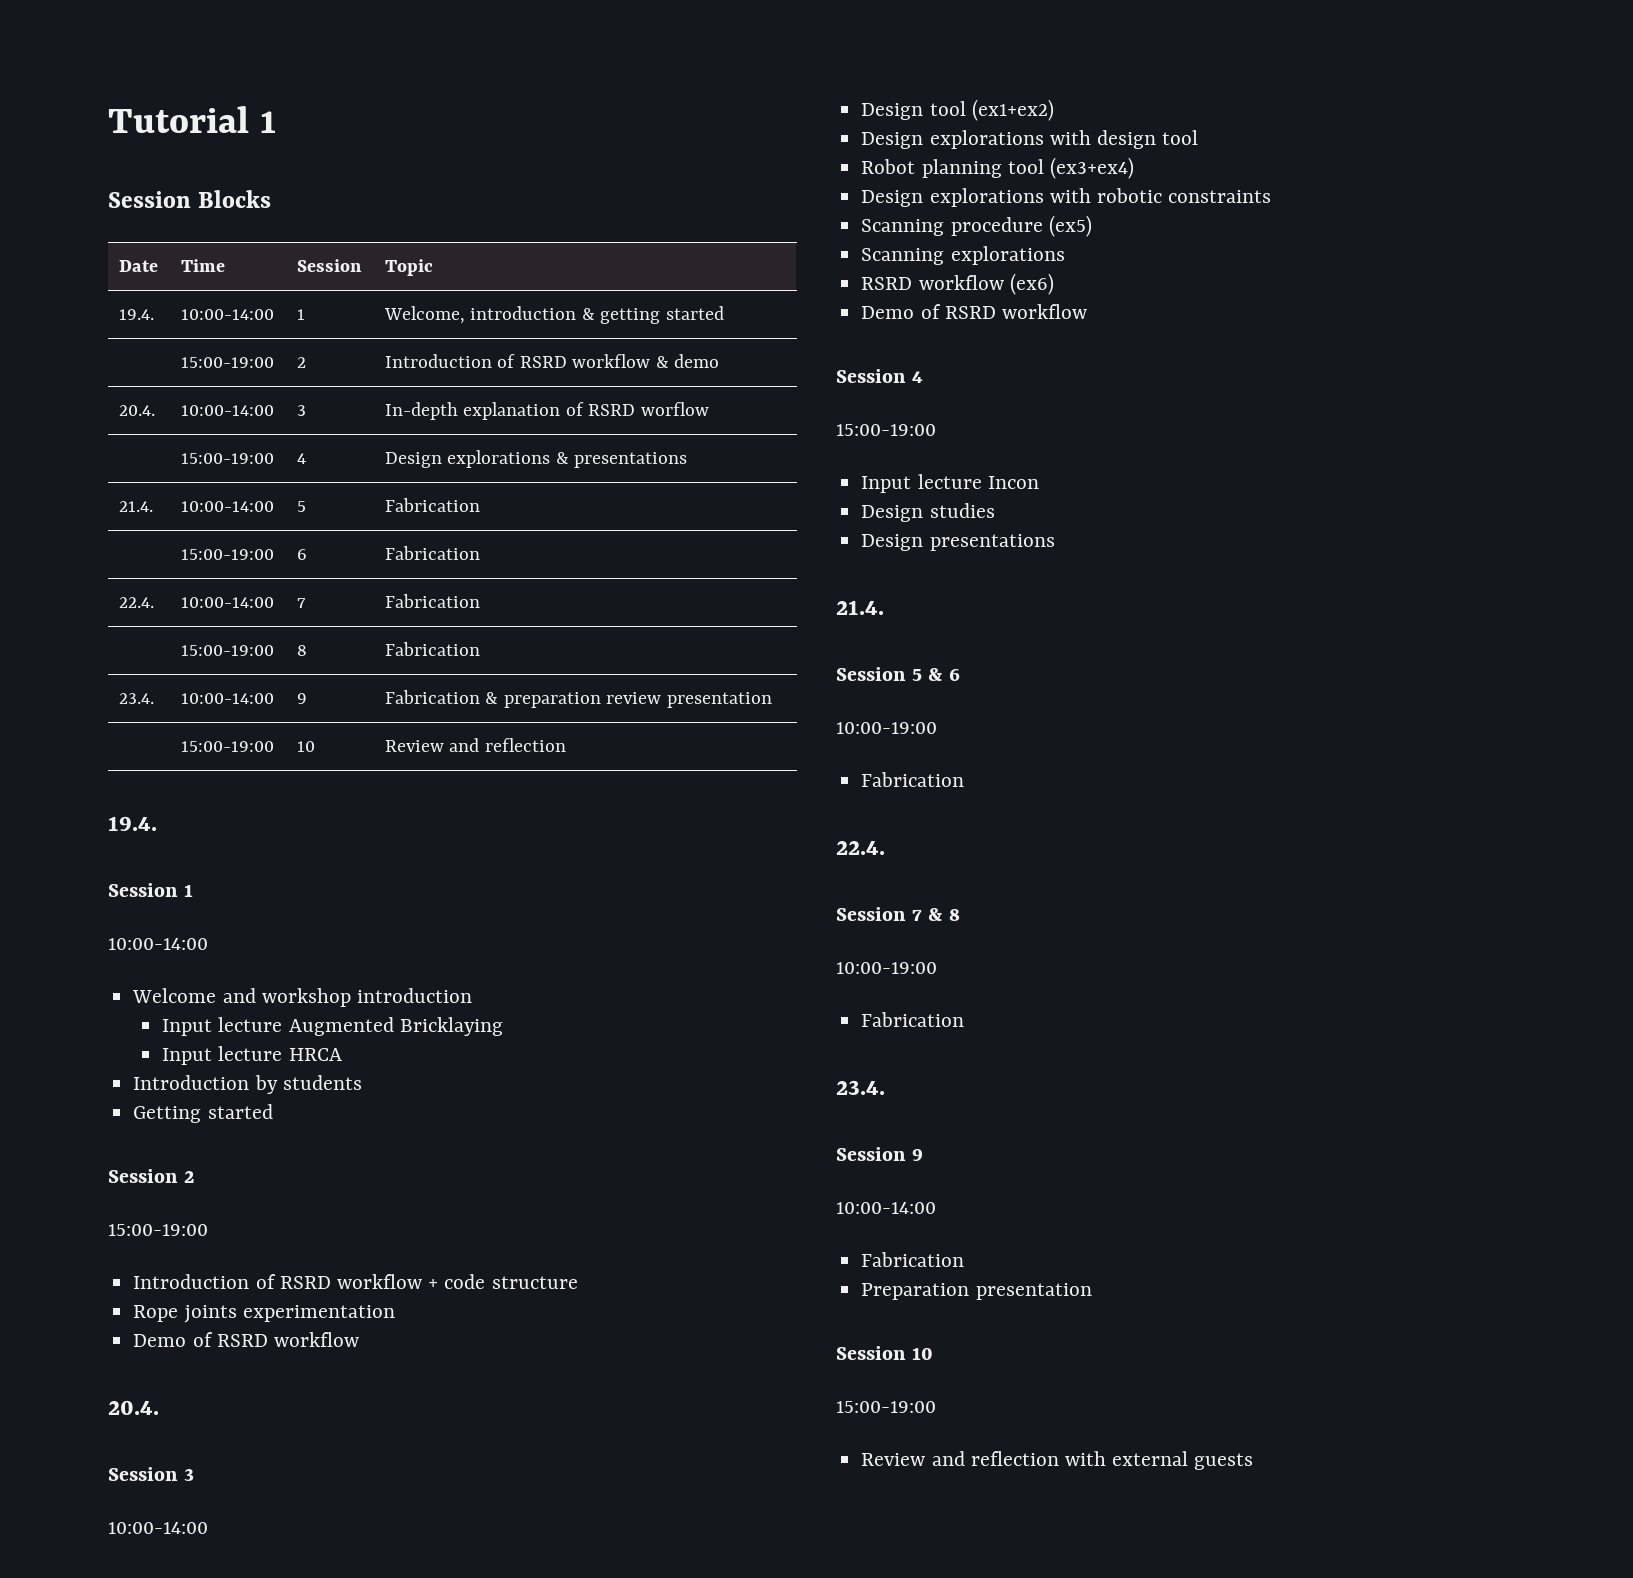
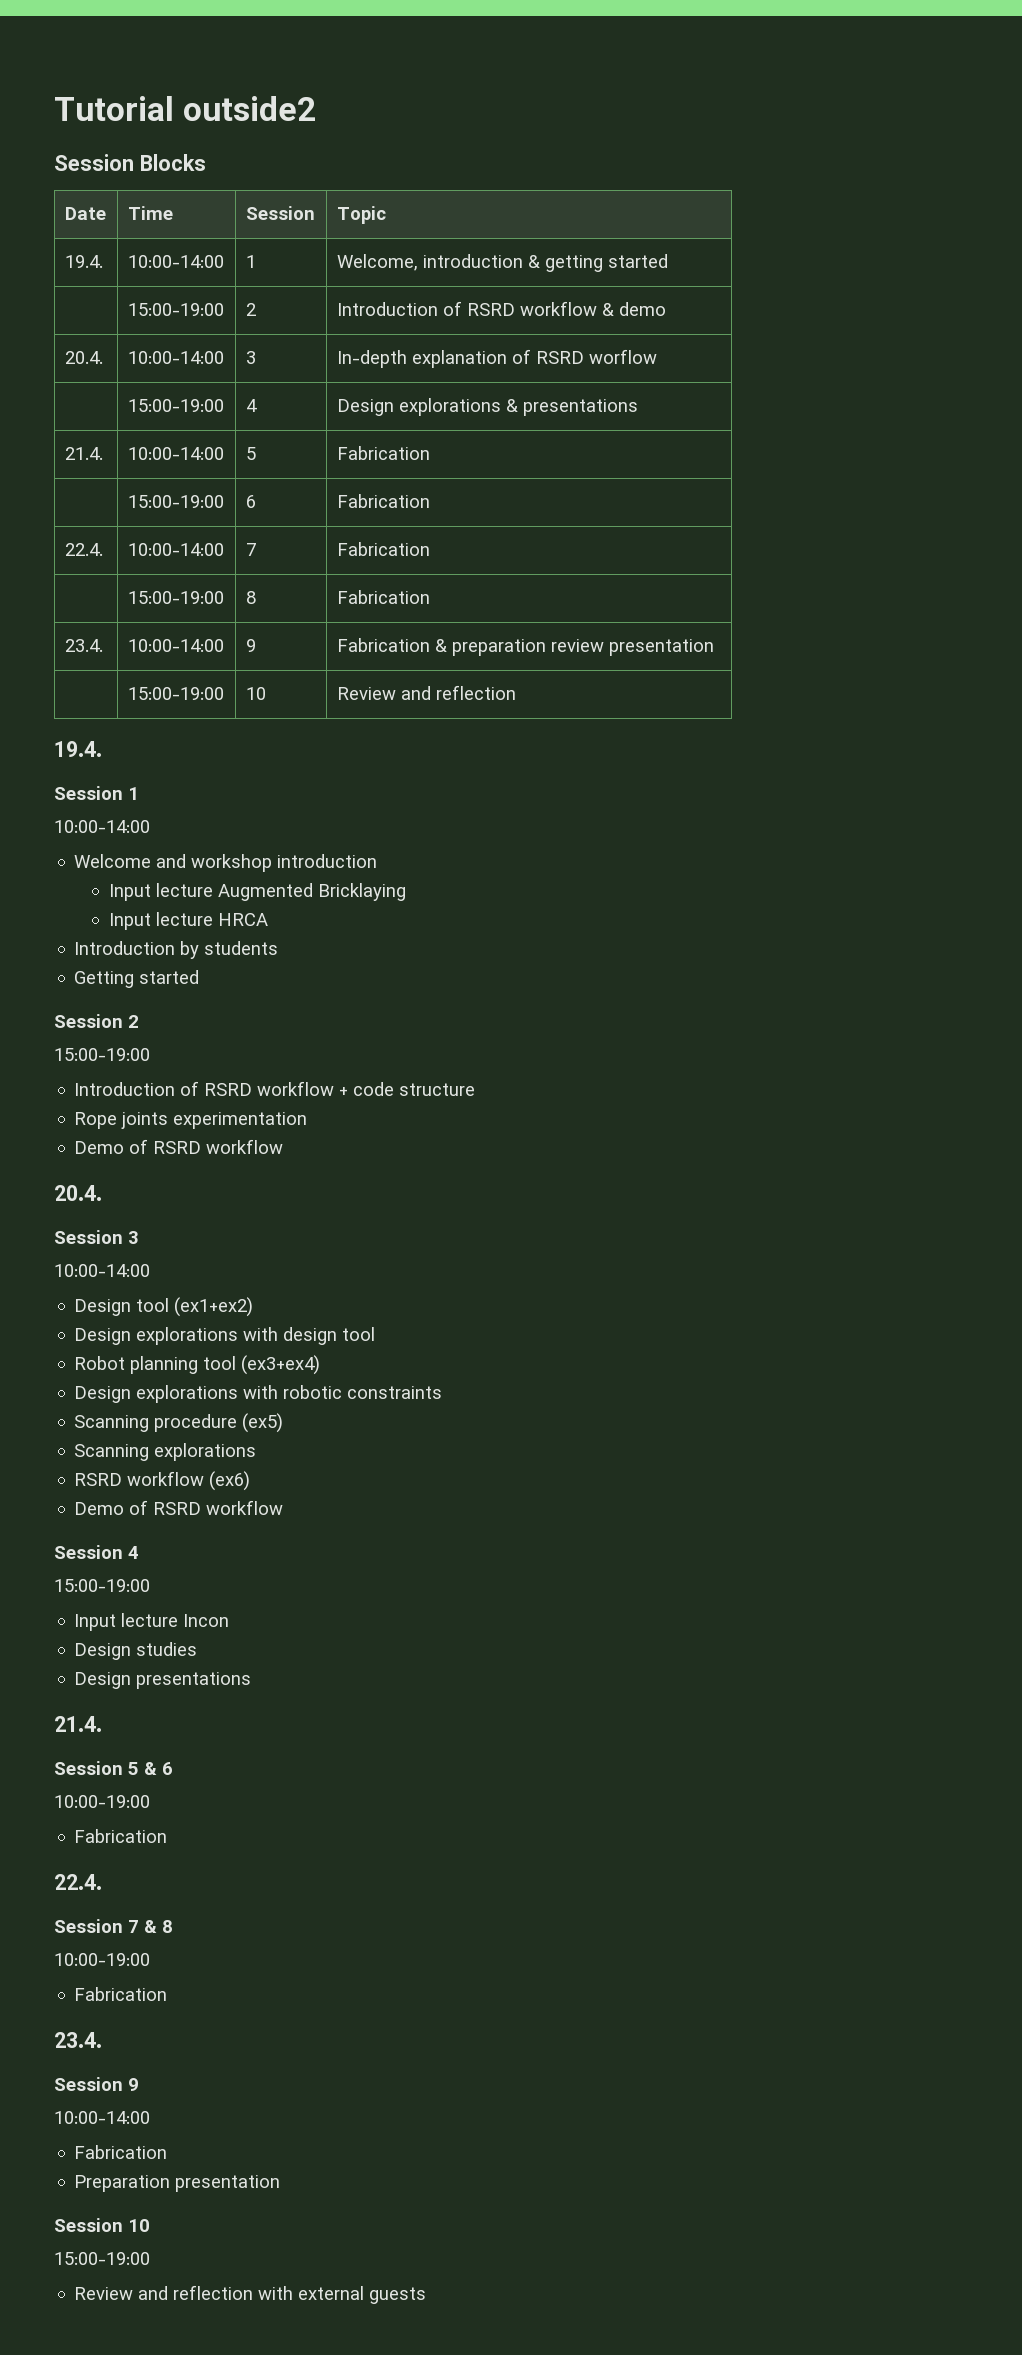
- Tutorial 1
+ Tutorial outside2

